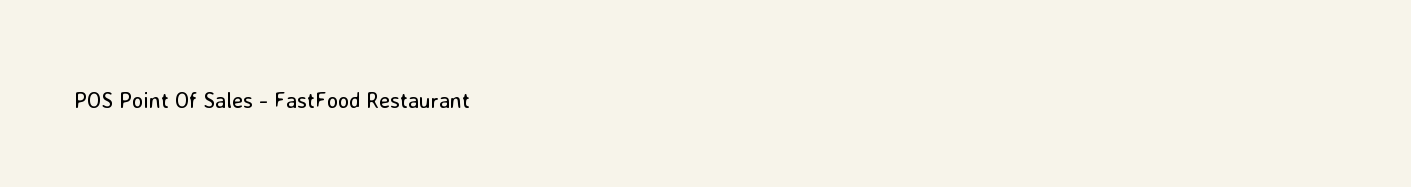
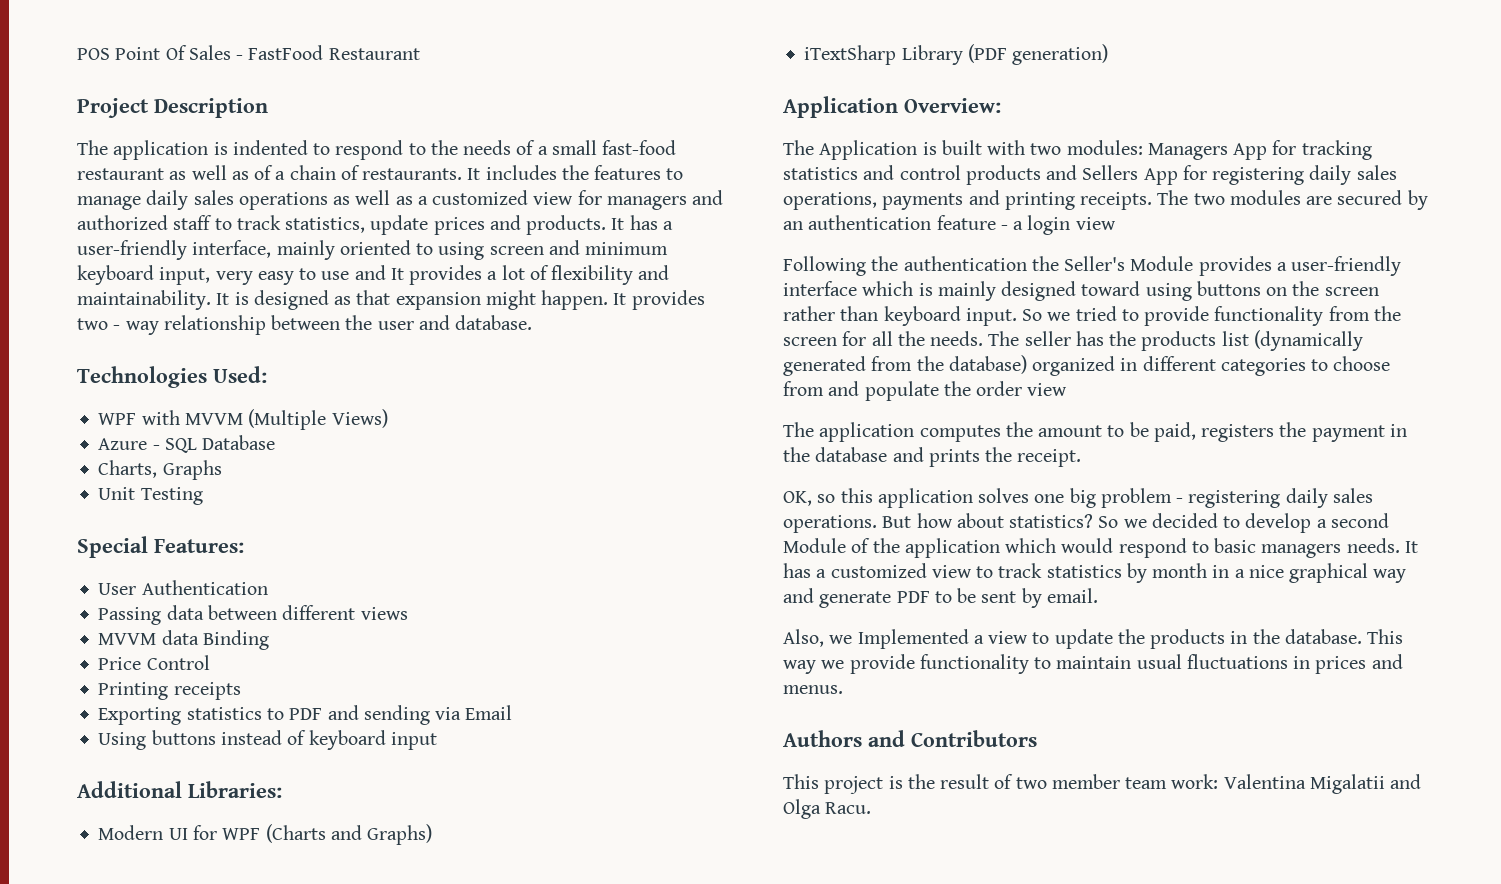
+ Project Description
+ The application is indented to respond to the needs of a small fast-food restaurant as well as of a chain of restaurants. It includes the features to manage daily sales operations as well as a customized view for managers and authorized staff to track statistics, update prices and products. It has a user-friendly interface, mainly oriented to using screen and minimum keyboard input, very easy to use and It provides a lot of flexibility and maintainability. It is designed as that expansion might happen. It provides two - way relationship between the user and database.
+ Technologies Used:
+ WPF with MVVM (Multiple Views)
+ Azure - SQL Database
+ Charts, Graphs
+ Unit Testing
+ Special Features:
+ User Authentication
+ Passing data between different views
+ MVVM data Binding
+ Price Control
+ Printing receipts
+ Exporting statistics to PDF and sending via Email
+ Using buttons instead of keyboard input
+ Additional Libraries:
+ Modern UI for WPF (Charts and Graphs)
+ iTextSharp Library (PDF generation)
+ Application Overview:
+ The Application is built with two modules: Managers App for tracking statistics and control products and Sellers App for registering daily sales operations, payments and printing receipts. The two modules are secured by an authentication feature - a login view
+ Following the authentication the Seller's Module provides a user-friendly interface which is mainly designed toward using buttons on the screen rather than keyboard input. So we tried to provide functionality from the screen for all the needs. The seller has the products list (dynamically generated from the database) organized in different categories to choose from and populate the order view
+ The application computes the amount to be paid, registers the payment in the database and prints the receipt.
+ OK, so this application solves one big problem - registering daily sales operations. But how about statistics? So we decided to develop a second Module of the application which would respond to basic managers needs. It has a customized view to track statistics by month in a nice graphical way and generate PDF to be sent by email.
+ Also, we Implemented a view to update the products in the database. This way we provide functionality to maintain usual fluctuations in prices and menus.
+ Authors and Contributors
+ This project is the result of two member team work: Valentina Migalatii and Olga Racu.

